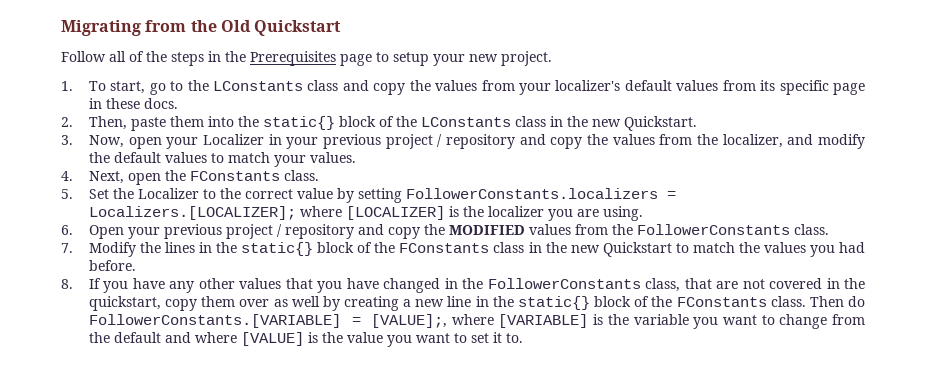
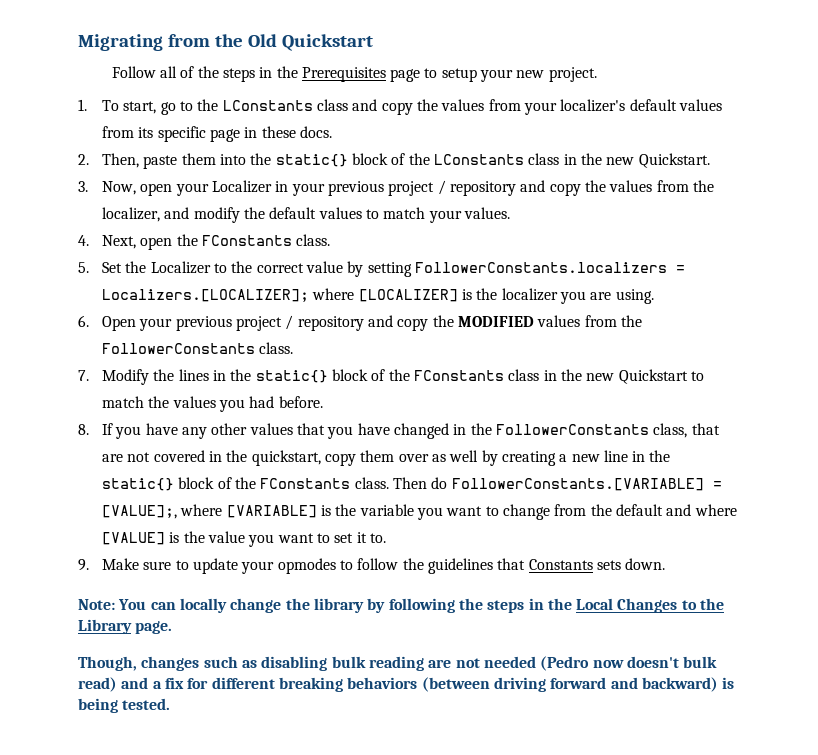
+ 9. Make sure to update your opmodes to follow the guidelines that Constants sets down.
+ Note: You can locally change the library by following the steps in the Local Changes to the Library page.
+ Though, changes such as disabling bulk reading are not needed (Pedro now doesn't bulk read) and a fix for different breaking behaviors (between driving forward and backward) is being tested.

